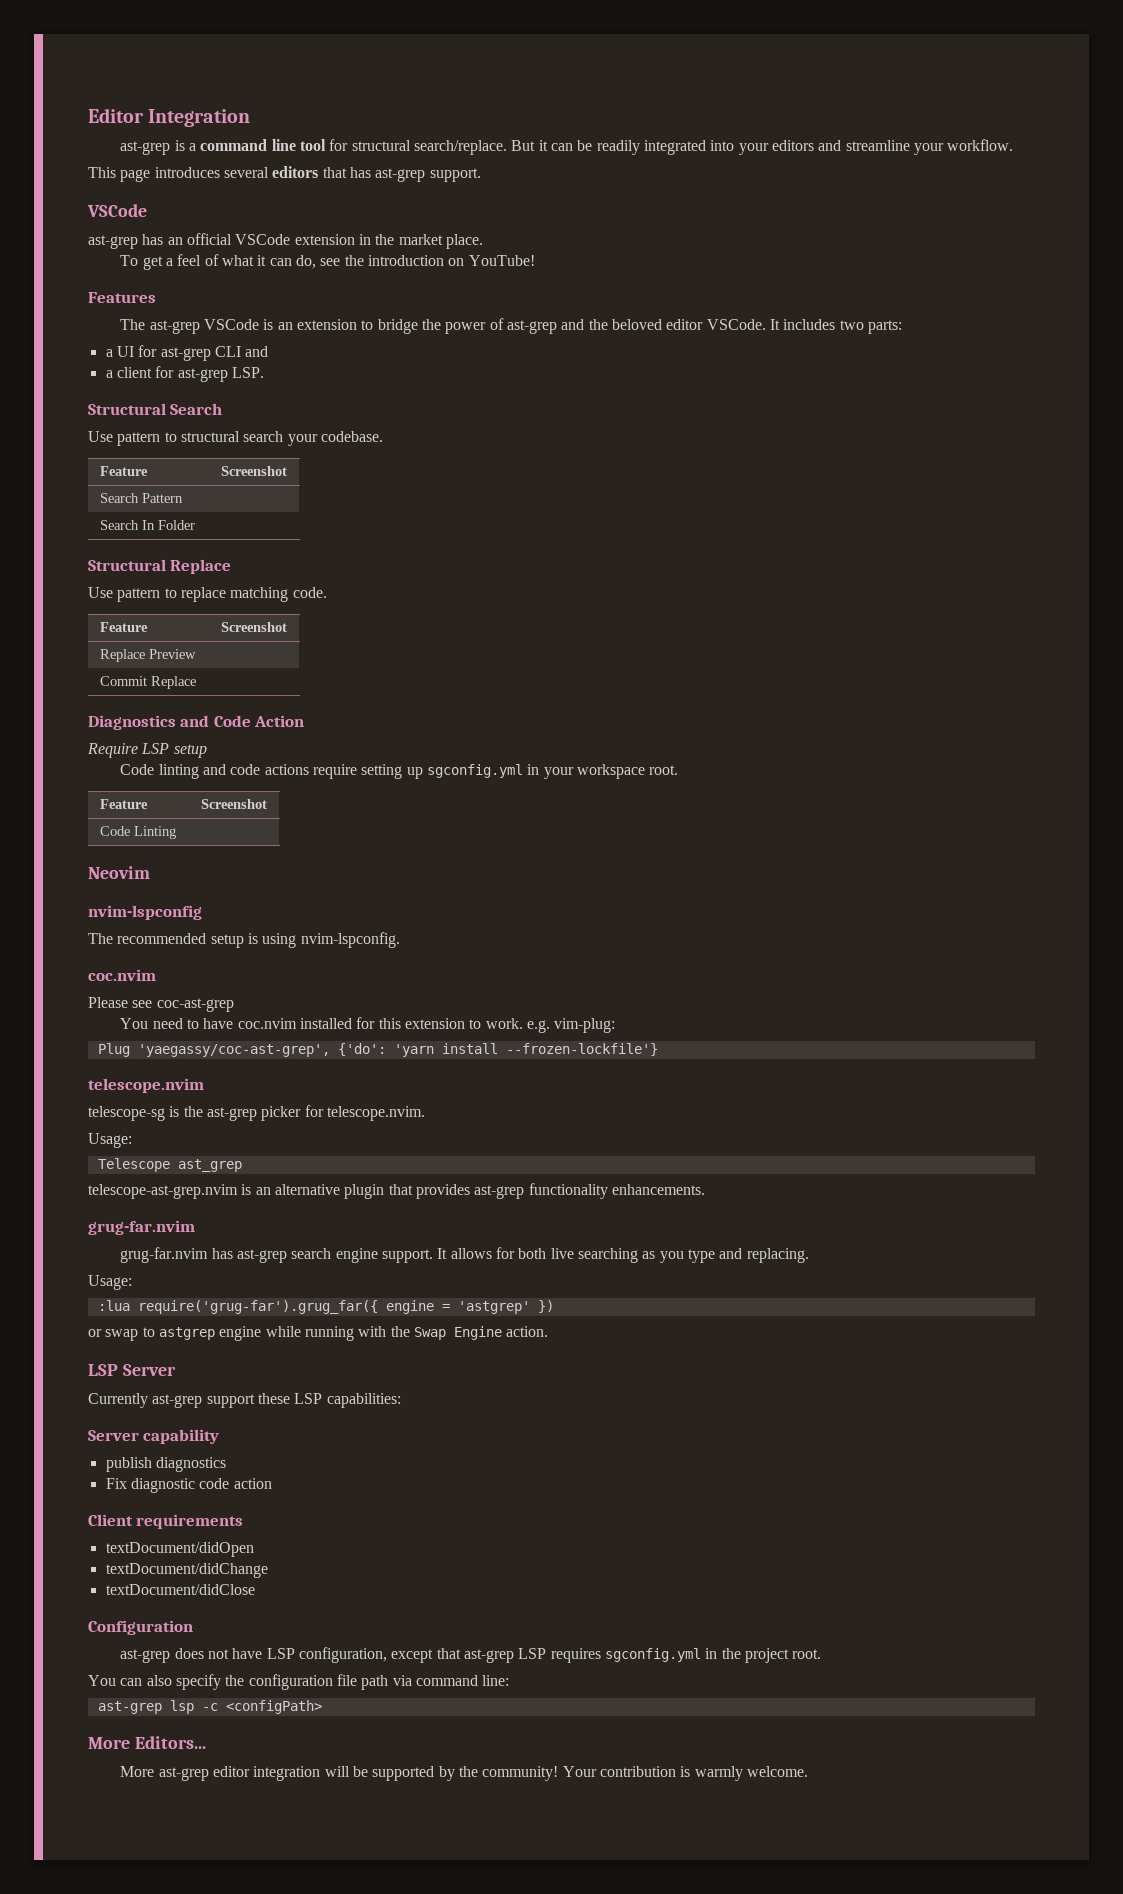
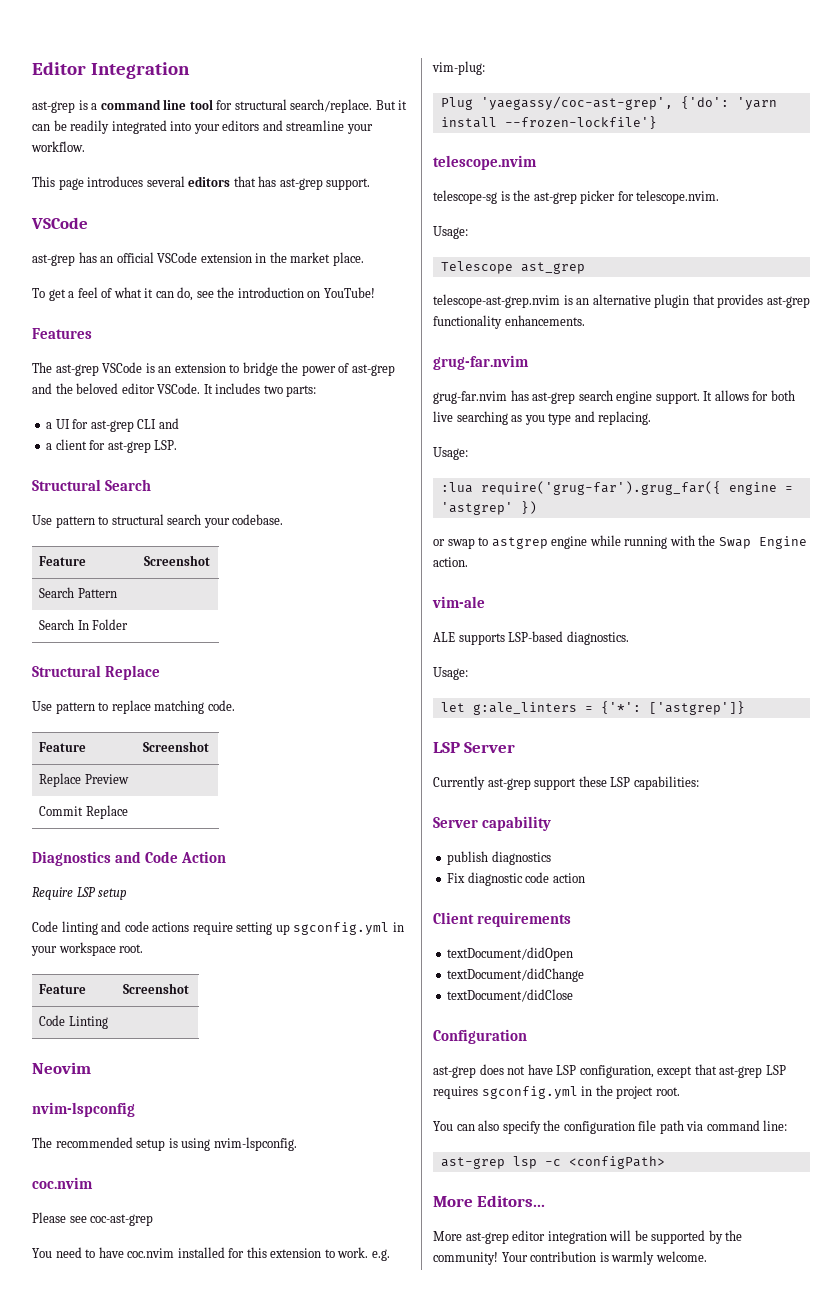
+ vim-ale
+ ALE supports LSP-based diagnostics.
+ Usage:
+ let g:ale_linters = {'*': ['astgrep']}

